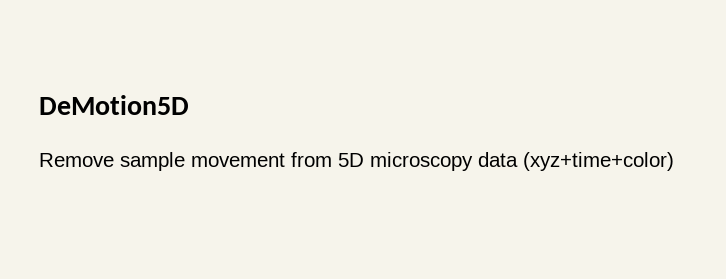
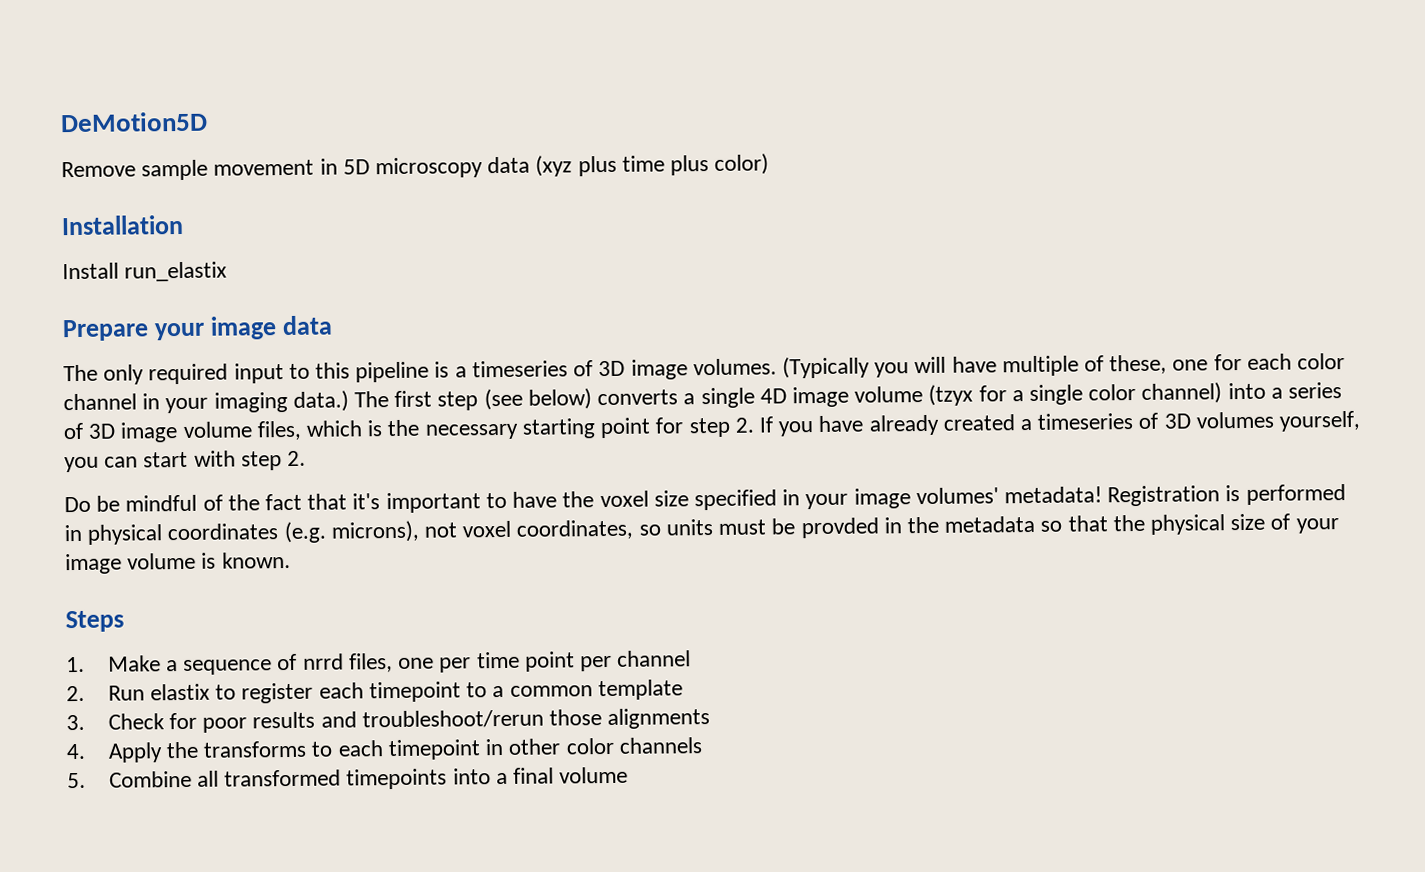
- Remove sample movement from 5D microscopy data (xyz+time+color)
+ Remove sample movement in 5D microscopy data (xyz plus time plus color)
+ Installation
+ Install run_elastix
+ Prepare your image data
+ The only required input to this pipeline is a timeseries of 3D image volumes. (Typically you will have multiple of these, one for each color channel in your imaging data.) The first step (see below) converts a single 4D image volume (tzyx for a single color channel) into a series of 3D image volume files, which is the necessary starting point for step 2. If you have already created a timeseries of 3D volumes yourself, you can start with step 2.
+ Do be mindful of the fact that it's important to have the voxel size specified in your image volumes' metadata! Registration is performed in physical coordinates (e.g. microns), not voxel coordinates, so units must be provded in the metadata so that the physical size of your image volume is known.
+ Steps
+ 1. Make a sequence of nrrd files, one per time point per channel
+ 2. Run elastix to register each timepoint to a common template
+ 3. Check for poor results and troubleshoot/rerun those alignments
+ 4. Apply the transforms to each timepoint in other color channels
+ 5. Combine all transformed timepoints into a final volume

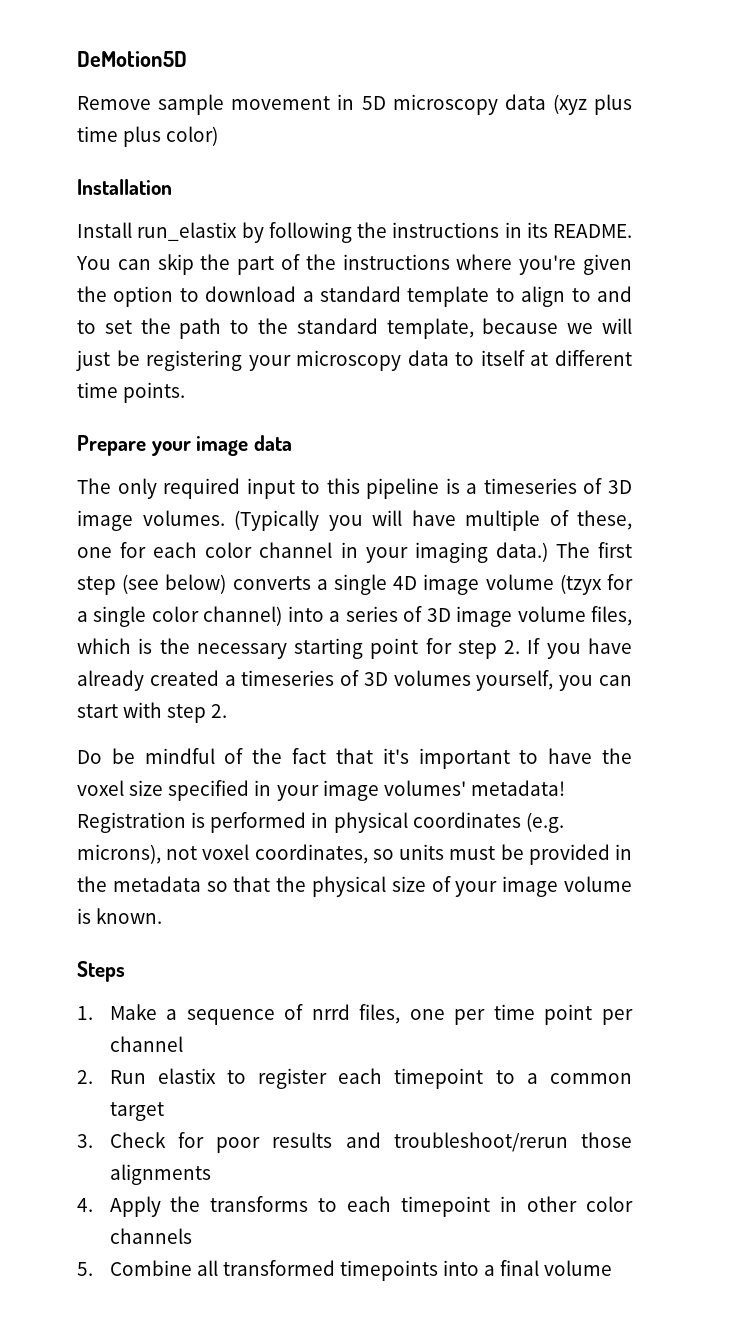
- Install run_elastix
+ Install run_elastix by following the instructions in its README. You can skip the part of the instructions where you're given the option to download a standard template to align to and to set the path to the standard template, because we will just be registering your microscopy data to itself at different time points.
- Registration is performed in physical coordinates (e.g. microns), not voxel coordinates, so units must be provded in the metadata so that the physical size of your image volume is known.
+ Registration is performed in physical coordinates (e.g. microns), not voxel coordinates, so units must be provided in the metadata so that the physical size of your image volume is known.
- 2. Run elastix to register each timepoint to a common template
+ 2. Run elastix to register each timepoint to a common target

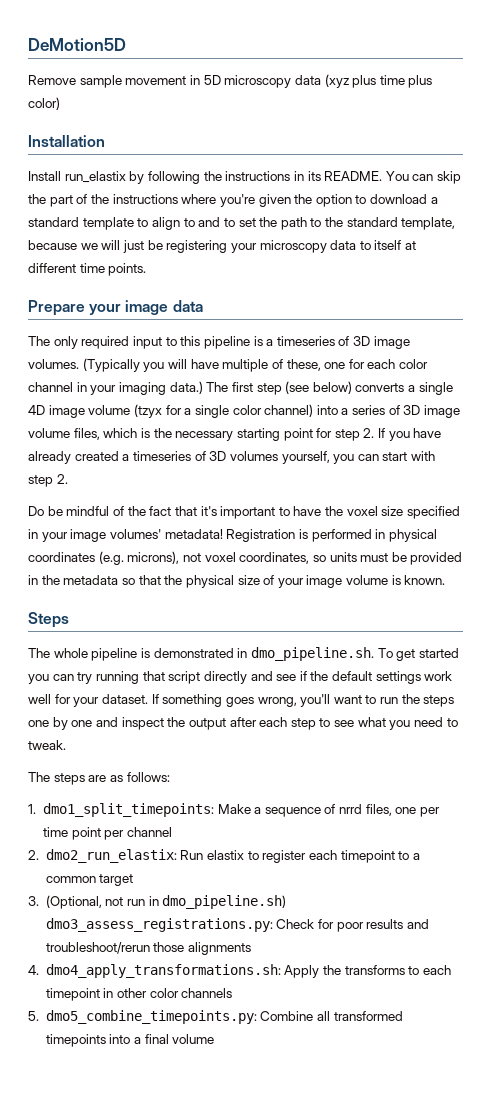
+ The whole pipeline is demonstrated in dmo_pipeline.sh. To get started you can try running that script directly and see if the default settings work well for your dataset. If something goes wrong, you'll want to run the steps one by one and inspect the output after each step to see what you need to tweak.
+ The steps are as follows:
- 1. Make a sequence of nrrd files, one per time point per channel
+ 1. dmo1_split_timepoints: Make a sequence of nrrd files, one per time point per channel
- 2. Run elastix to register each timepoint to a common target
+ 2. dmo2_run_elastix: Run elastix to register each timepoint to a common target
- 3. Check for poor results and troubleshoot/rerun those alignments
+ 3. (Optional, not run in dmo_pipeline.sh) dmo3_assess_registrations.py: Check for poor results and troubleshoot/rerun those alignments
- 4. Apply the transforms to each timepoint in other color channels
+ 4. dmo4_apply_transformations.sh: Apply the transforms to each timepoint in other color channels
- 5. Combine all transformed timepoints into a final volume
+ 5. dmo5_combine_timepoints.py: Combine all transformed timepoints into a final volume

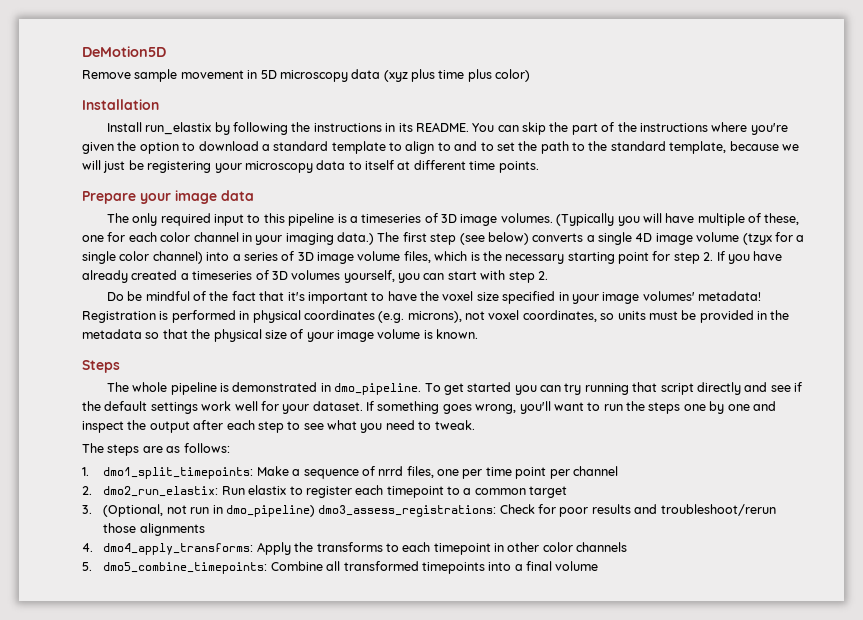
- The whole pipeline is demonstrated in dmo_pipeline.sh. To get started you can try running that script directly and see if the default settings work well for your dataset.
+ The whole pipeline is demonstrated in dmo_pipeline. To get started you can try running that script directly and see if the default settings work well for your dataset.
- 3. (Optional, not run in dmo_pipeline.sh) dmo3_assess_registrations.py: Check for poor results and troubleshoot/rerun those alignments
+ 3. (Optional, not run in dmo_pipeline) dmo3_assess_registrations: Check for poor results and troubleshoot/rerun those alignments
- 4. dmo4_apply_transformations.sh: Apply the transforms to each timepoint in other color channels
+ 4. dmo4_apply_transforms: Apply the transforms to each timepoint in other color channels
- 5. dmo5_combine_timepoints.py: Combine all transformed timepoints into a final volume
+ 5. dmo5_combine_timepoints: Combine all transformed timepoints into a final volume

